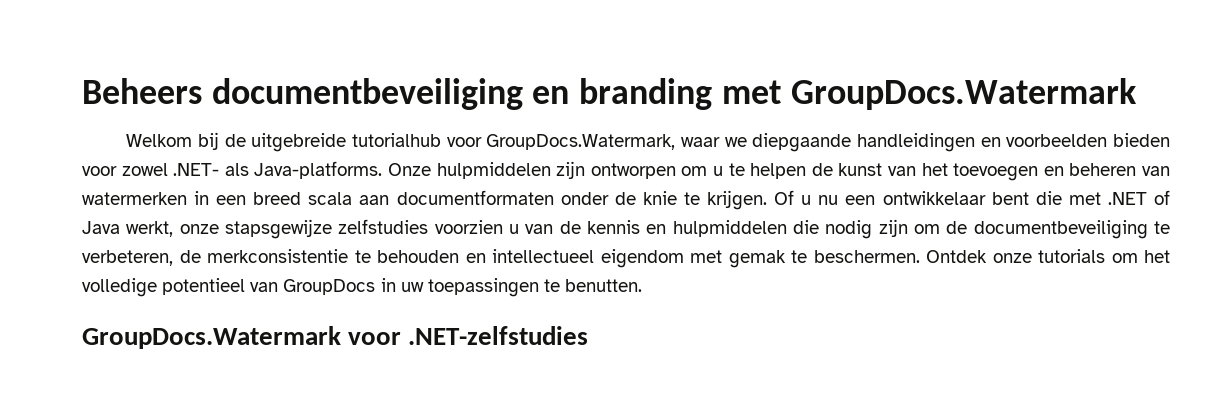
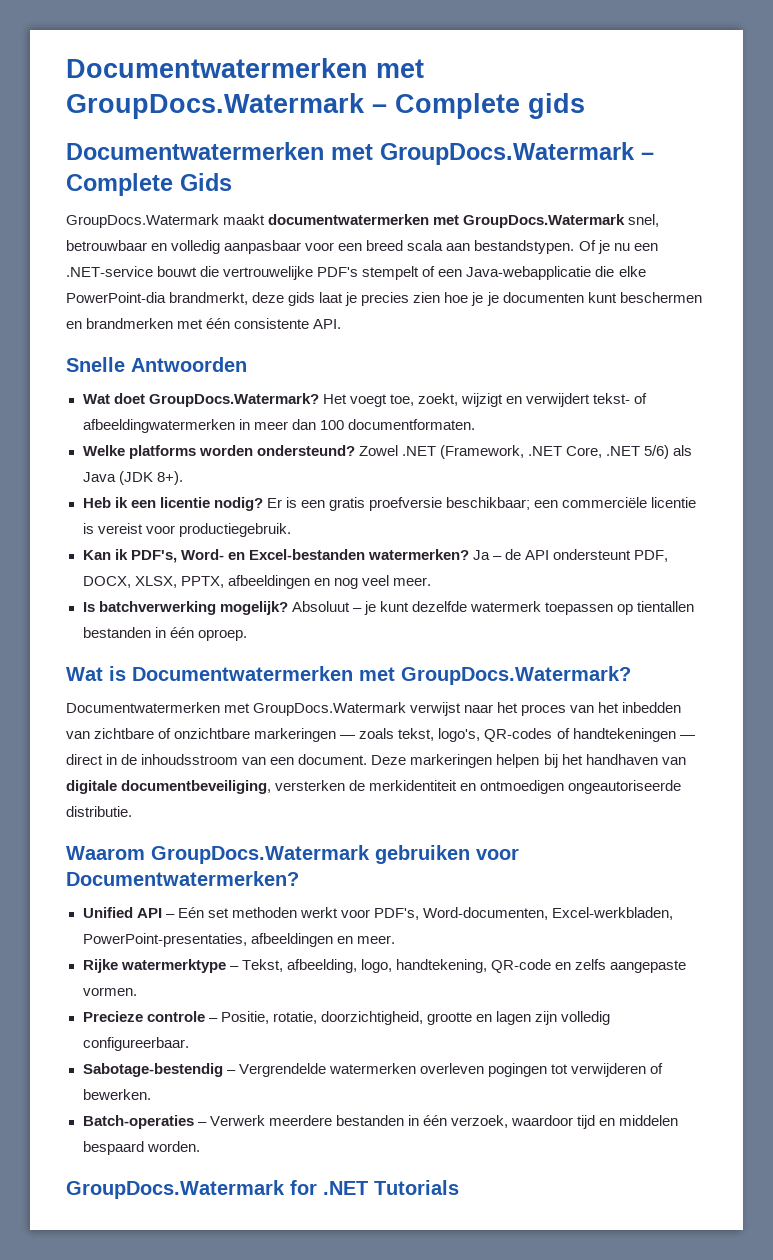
- Beheers documentbeveiliging en branding met GroupDocs.Watermark
- Welkom bij de uitgebreide tutorialhub voor GroupDocs.Watermark, waar we diepgaande handleidingen en voorbeelden bieden voor zowel .NET- als Java-platforms. Onze hulpmiddelen zijn ontworpen om u te helpen de kunst van het toevoegen en beheren van watermerken in een breed scala aan documentformaten onder de knie te krijgen. Of u nu een ontwikkelaar bent die met .NET of Java werkt, onze stapsgewijze zelfstudies voorzien u van de kennis en hulpmiddelen die nodig zijn om de documentbeveiliging te verbeteren, de merkconsistentie te behouden en intellectueel eigendom met gemak te beschermen. Ontdek onze tutorials om het volledige potentieel van GroupDocs in uw toepassingen te benutten.
- GroupDocs.Watermark voor .NET-zelfstudies
+ Documentwatermerken met GroupDocs.Watermark – Complete gids
+ Documentwatermerken met GroupDocs.Watermark – Complete Gids
+ GroupDocs.Watermark maakt documentwatermerken met GroupDocs.Watermark snel, betrouwbaar en volledig aanpasbaar voor een breed scala aan bestandstypen. Of je nu een .NET-service bouwt die vertrouwelijke PDF's stempelt of een Java-webapplicatie die elke PowerPoint-dia brandmerkt, deze gids laat je precies zien hoe je je documenten kunt beschermen en brandmerken met één consistente API.
+ Snelle Antwoorden
+ Wat doet GroupDocs.Watermark? Het voegt toe, zoekt, wijzigt en verwijdert tekst- of afbeeldingwatermerken in meer dan 100 documentformaten.
+ Welke platforms worden ondersteund? Zowel .NET (Framework, .NET Core, .NET 5/6) als Java (JDK 8+).
+ Heb ik een licentie nodig? Er is een gratis proefversie beschikbaar; een commerciële licentie is vereist voor productiegebruik.
+ Kan ik PDF's, Word- en Excel-bestanden watermerken? Ja – de API ondersteunt PDF, DOCX, XLSX, PPTX, afbeeldingen en nog veel meer.
+ Is batchverwerking mogelijk? Absoluut – je kunt dezelfde watermerk toepassen op tientallen bestanden in één oproep.
+ Wat is Documentwatermerken met GroupDocs.Watermark?
+ Documentwatermerken met GroupDocs.Watermark verwijst naar het proces van het inbedden van zichtbare of onzichtbare markeringen — zoals tekst, logo's, QR-codes of handtekeningen — direct in de inhoudsstroom van een document. Deze markeringen helpen bij het handhaven van digitale documentbeveiliging, versterken de merkidentiteit en ontmoedigen ongeautoriseerde distributie.
+ Waarom GroupDocs.Watermark gebruiken voor Documentwatermerken?
+ Unified API – Eén set methoden werkt voor PDF's, Word-documenten, Excel-werkbladen, PowerPoint-presentaties, afbeeldingen en meer.
+ Rijke watermerktype – Tekst, afbeelding, logo, handtekening, QR-code en zelfs aangepaste vormen.
+ Precieze controle – Positie, rotatie, doorzichtigheid, grootte en lagen zijn volledig configureerbaar.
+ Sabotage‑bestendig – Vergrendelde watermerken overleven pogingen tot verwijderen of bewerken.
+ Batch‑operaties – Verwerk meerdere bestanden in één verzoek, waardoor tijd en middelen bespaard worden.
+ GroupDocs.Watermark for .NET Tutorials

